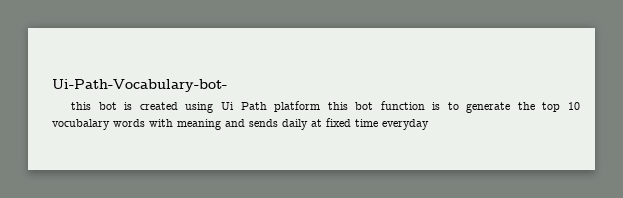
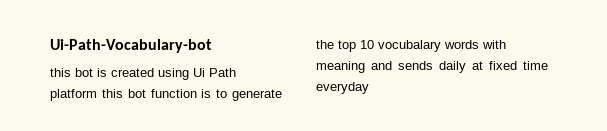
- Ui-Path-Vocabulary-bot-
+ Ui-Path-Vocabulary-bot

